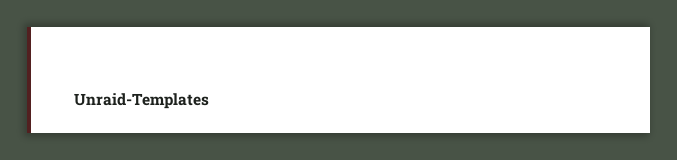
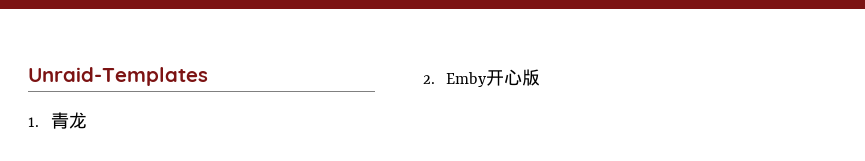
+ 1.青龙
+ 2. Emby开心版

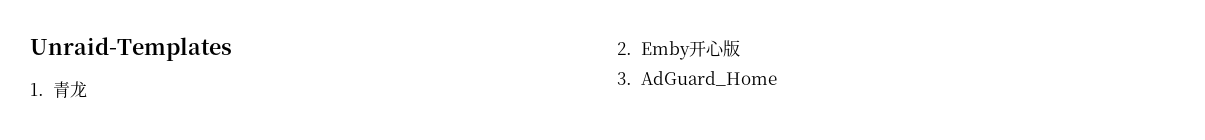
+ 3. AdGuard_Home

